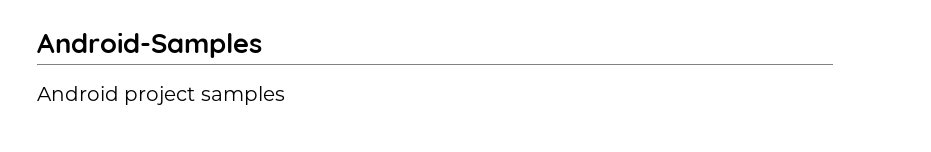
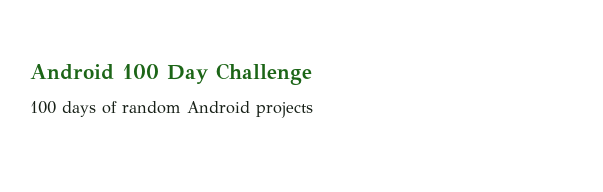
- Android-Samples
- Android project samples
+ Android 100 Day Challenge
+ 100 days of random Android projects

